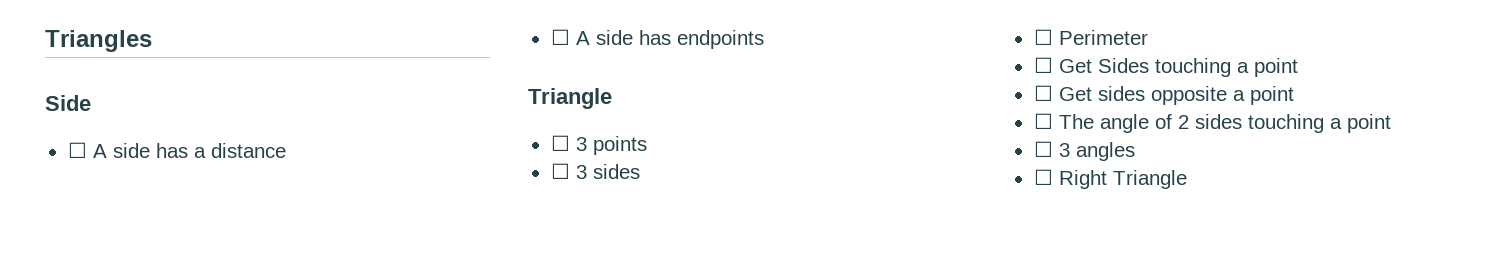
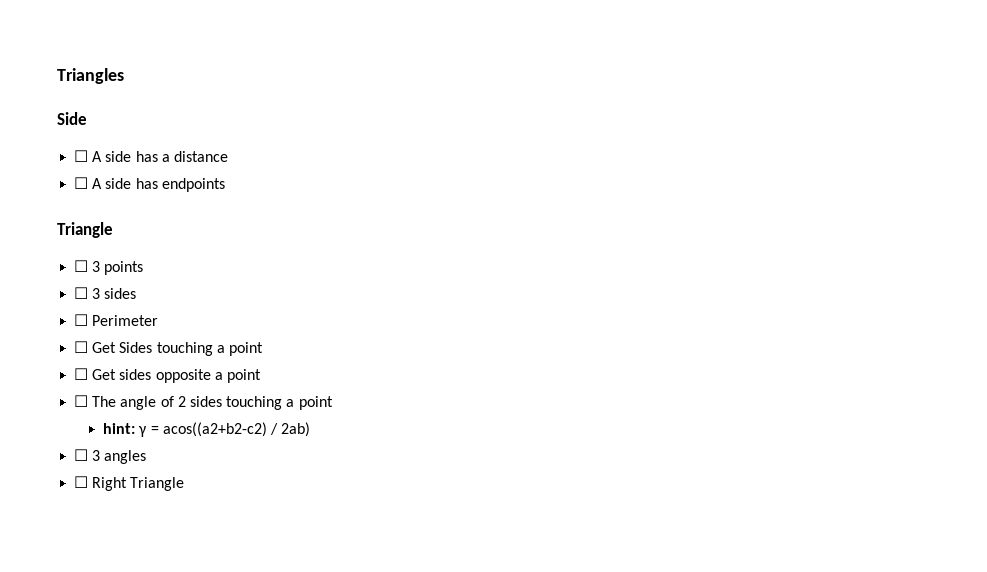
+ hint: γ = acos((a2+b2-c2) / 2ab)

